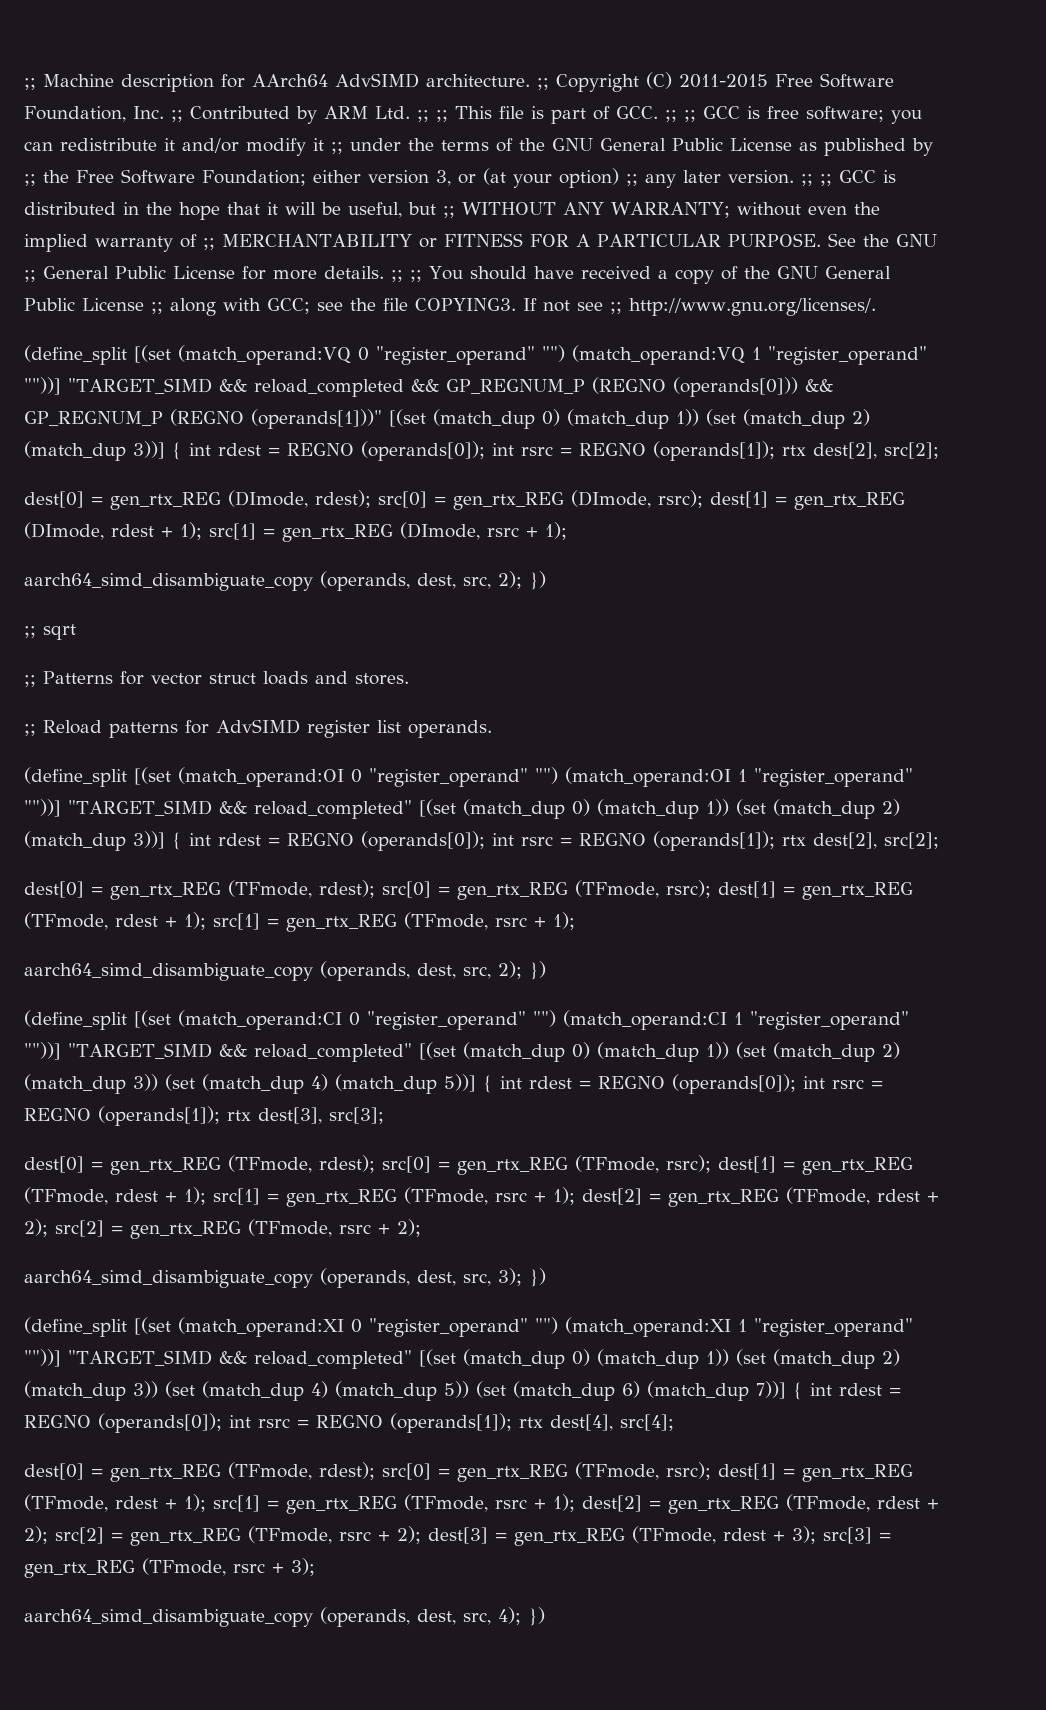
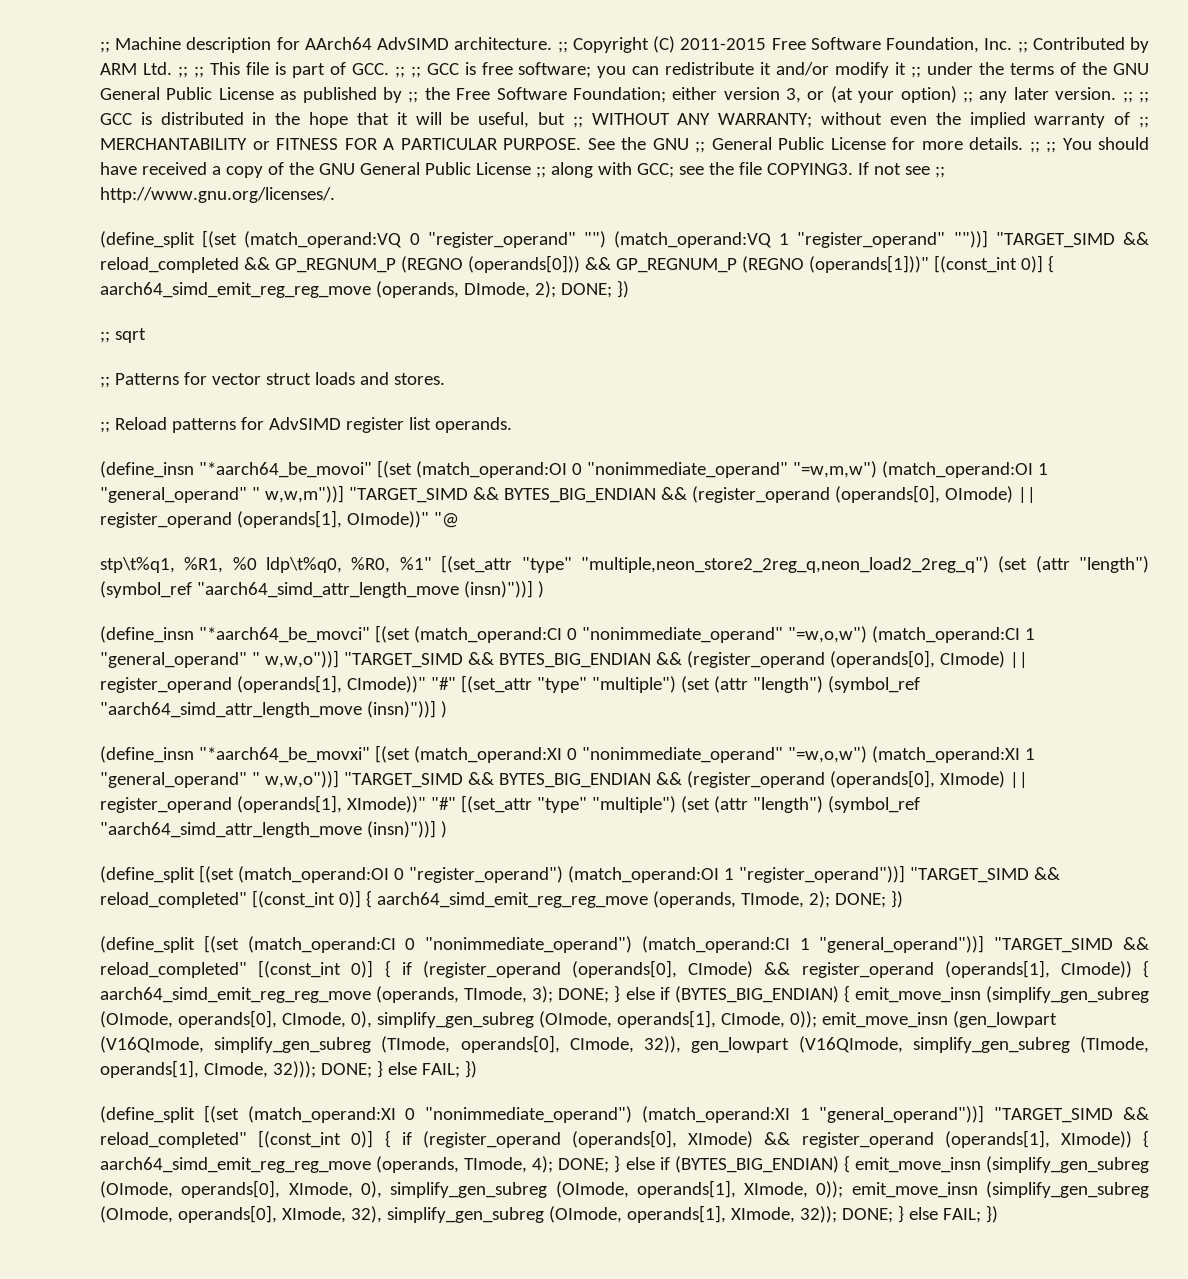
- (define_split [(set (match_operand:VQ 0 "register_operand" "") (match_operand:VQ 1 "register_operand" ""))] "TARGET_SIMD && reload_completed && GP_REGNUM_P (REGNO (operands[0])) && GP_REGNUM_P (REGNO (operands[1]))" [(set (match_dup 0) (match_dup 1)) (set (match_dup 2) (match_dup 3))] { int rdest = REGNO (operands[0]); int rsrc = REGNO (operands[1]); rtx dest[2], src[2];
- dest[0] = gen_rtx_REG (DImode, rdest); src[0] = gen_rtx_REG (DImode, rsrc); dest[1] = gen_rtx_REG (DImode, rdest + 1); src[1] = gen_rtx_REG (DImode, rsrc + 1);
- aarch64_simd_disambiguate_copy (operands, dest, src, 2); })
+ (define_split [(set (match_operand:VQ 0 "register_operand" "") (match_operand:VQ 1 "register_operand" ""))] "TARGET_SIMD && reload_completed && GP_REGNUM_P (REGNO (operands[0])) && GP_REGNUM_P (REGNO (operands[1]))" [(const_int 0)] { aarch64_simd_emit_reg_reg_move (operands, DImode, 2); DONE; })
- (define_split [(set (match_operand:OI 0 "register_operand" "") (match_operand:OI 1 "register_operand" ""))] "TARGET_SIMD && reload_completed" [(set (match_dup 0) (match_dup 1)) (set (match_dup 2) (match_dup 3))] { int rdest = REGNO (operands[0]); int rsrc = REGNO (operands[1]); rtx dest[2], src[2];
- dest[0] = gen_rtx_REG (TFmode, rdest); src[0] = gen_rtx_REG (TFmode, rsrc); dest[1] = gen_rtx_REG (TFmode, rdest + 1); src[1] = gen_rtx_REG (TFmode, rsrc + 1);
- aarch64_simd_disambiguate_copy (operands, dest, src, 2); })
+ (define_insn "*aarch64_be_movoi" [(set (match_operand:OI 0 "nonimmediate_operand" "=w,m,w") (match_operand:OI 1 "general_operand" " w,w,m"))] "TARGET_SIMD && BYTES_BIG_ENDIAN && (register_operand (operands[0], OImode) || register_operand (operands[1], OImode))" "@
+ stp\t%q1, %R1, %0 ldp\t%q0, %R0, %1" [(set_attr "type" "multiple,neon_store2_2reg_q,neon_load2_2reg_q") (set (attr "length") (symbol_ref "aarch64_simd_attr_length_move (insn)"))] )
+ (define_insn "*aarch64_be_movci" [(set (match_operand:CI 0 "nonimmediate_operand" "=w,o,w") (match_operand:CI 1 "general_operand" " w,w,o"))] "TARGET_SIMD && BYTES_BIG_ENDIAN && (register_operand (operands[0], CImode) || register_operand (operands[1], CImode))" "#" [(set_attr "type" "multiple") (set (attr "length") (symbol_ref "aarch64_simd_attr_length_move (insn)"))] )
+ (define_insn "*aarch64_be_movxi" [(set (match_operand:XI 0 "nonimmediate_operand" "=w,o,w") (match_operand:XI 1 "general_operand" " w,w,o"))] "TARGET_SIMD && BYTES_BIG_ENDIAN && (register_operand (operands[0], XImode) || register_operand (operands[1], XImode))" "#" [(set_attr "type" "multiple") (set (attr "length") (symbol_ref "aarch64_simd_attr_length_move (insn)"))] )
+ (define_split [(set (match_operand:OI 0 "register_operand") (match_operand:OI 1 "register_operand"))] "TARGET_SIMD && reload_completed" [(const_int 0)] { aarch64_simd_emit_reg_reg_move (operands, TImode, 2); DONE; })
- (define_split [(set (match_operand:CI 0 "register_operand" "") (match_operand:CI 1 "register_operand" ""))] "TARGET_SIMD && reload_completed" [(set (match_dup 0) (match_dup 1)) (set (match_dup 2) (match_dup 3)) (set (match_dup 4) (match_dup 5))] { int rdest = REGNO (operands[0]); int rsrc = REGNO (operands[1]); rtx dest[3], src[3];
- dest[0] = gen_rtx_REG (TFmode, rdest); src[0] = gen_rtx_REG (TFmode, rsrc); dest[1] = gen_rtx_REG (TFmode, rdest + 1); src[1] = gen_rtx_REG (TFmode, rsrc + 1); dest[2] = gen_rtx_REG (TFmode, rdest + 2); src[2] = gen_rtx_REG (TFmode, rsrc + 2);
- aarch64_simd_disambiguate_copy (operands, dest, src, 3); })
+ (define_split [(set (match_operand:CI 0 "nonimmediate_operand") (match_operand:CI 1 "general_operand"))] "TARGET_SIMD && reload_completed" [(const_int 0)] { if (register_operand (operands[0], CImode) && register_operand (operands[1], CImode)) { aarch64_simd_emit_reg_reg_move (operands, TImode, 3); DONE; } else if (BYTES_BIG_ENDIAN) { emit_move_insn (simplify_gen_subreg (OImode, operands[0], CImode, 0), simplify_gen_subreg (OImode, operands[1], CImode, 0)); emit_move_insn (gen_lowpart (V16QImode, simplify_gen_subreg (TImode, operands[0], CImode, 32)), gen_lowpart (V16QImode, simplify_gen_subreg (TImode, operands[1], CImode, 32))); DONE; } else FAIL; })
- (define_split [(set (match_operand:XI 0 "register_operand" "") (match_operand:XI 1 "register_operand" ""))] "TARGET_SIMD && reload_completed" [(set (match_dup 0) (match_dup 1)) (set (match_dup 2) (match_dup 3)) (set (match_dup 4) (match_dup 5)) (set (match_dup 6) (match_dup 7))] { int rdest = REGNO (operands[0]); int rsrc = REGNO (operands[1]); rtx dest[4], src[4];
- dest[0] = gen_rtx_REG (TFmode, rdest); src[0] = gen_rtx_REG (TFmode, rsrc); dest[1] = gen_rtx_REG (TFmode, rdest + 1); src[1] = gen_rtx_REG (TFmode, rsrc + 1); dest[2] = gen_rtx_REG (TFmode, rdest + 2); src[2] = gen_rtx_REG (TFmode, rsrc + 2); dest[3] = gen_rtx_REG (TFmode, rdest + 3); src[3] = gen_rtx_REG (TFmode, rsrc + 3);
- aarch64_simd_disambiguate_copy (operands, dest, src, 4); })
+ (define_split [(set (match_operand:XI 0 "nonimmediate_operand") (match_operand:XI 1 "general_operand"))] "TARGET_SIMD && reload_completed" [(const_int 0)] { if (register_operand (operands[0], XImode) && register_operand (operands[1], XImode)) { aarch64_simd_emit_reg_reg_move (operands, TImode, 4); DONE; } else if (BYTES_BIG_ENDIAN) { emit_move_insn (simplify_gen_subreg (OImode, operands[0], XImode, 0), simplify_gen_subreg (OImode, operands[1], XImode, 0)); emit_move_insn (simplify_gen_subreg (OImode, operands[0], XImode, 32), simplify_gen_subreg (OImode, operands[1], XImode, 32)); DONE; } else FAIL; })

